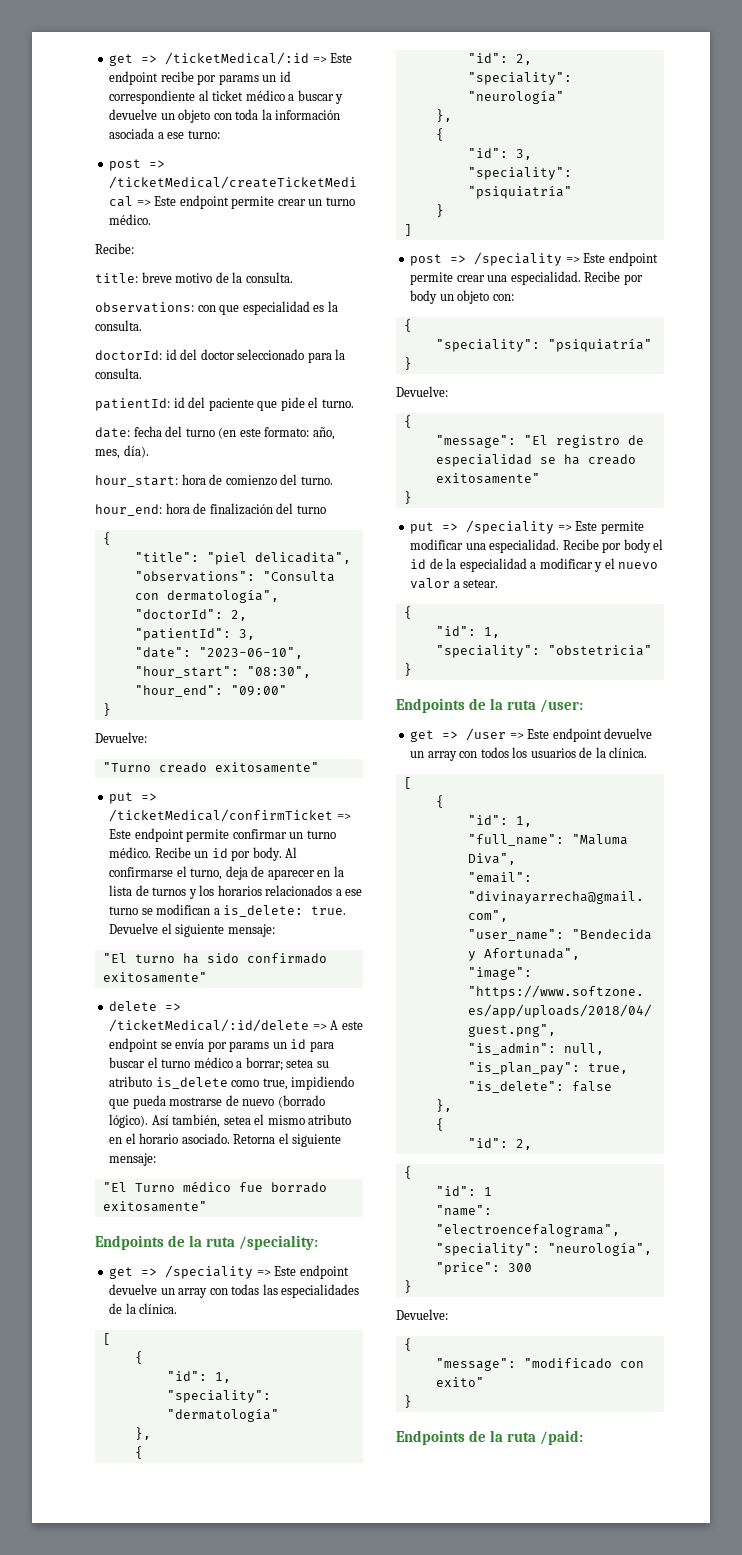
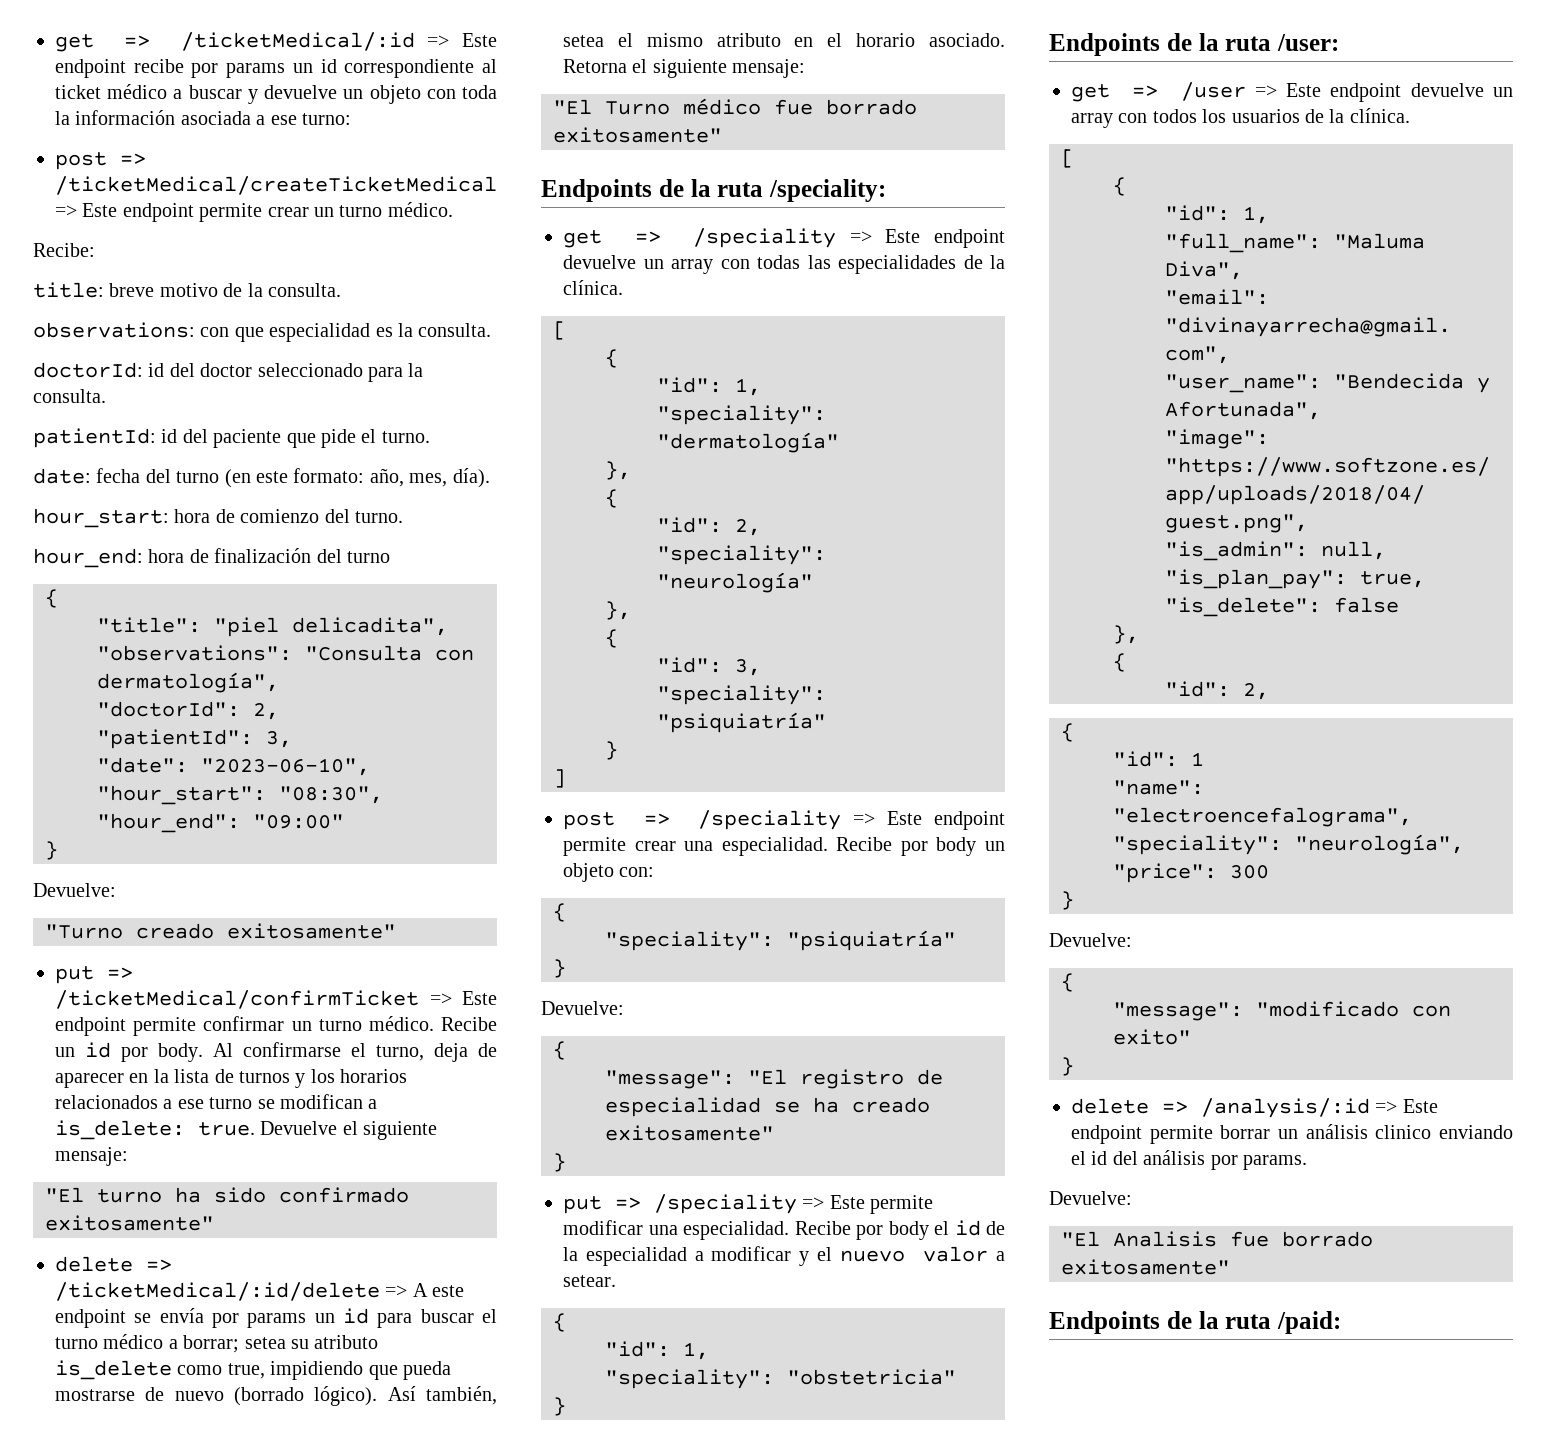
+ delete => /analysis/:id => Este endpoint permite borrar un análisis clinico enviando el id del análisis por params.
+ Devuelve:
+ "El Analisis fue borrado exitosamente"

